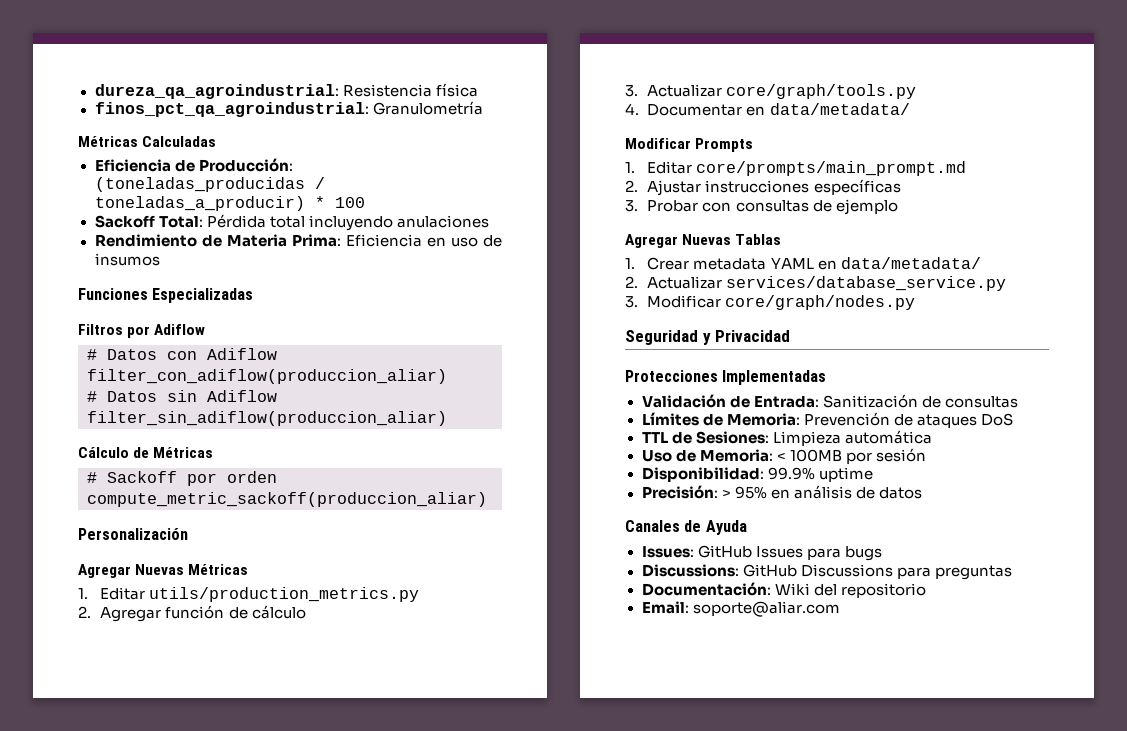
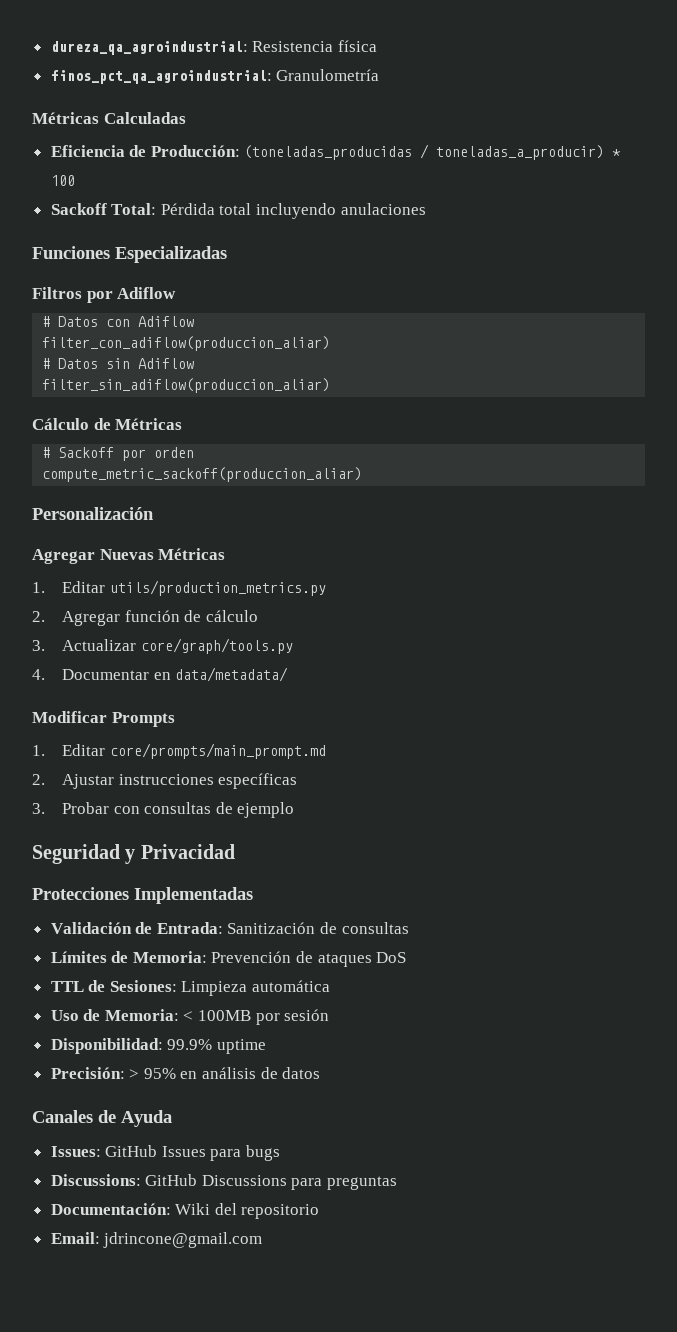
- Rendimiento de Materia Prima: Eficiencia en uso de insumos
- Agregar Nuevas Tablas
- 1. Crear metadata YAML en data/metadata/
- 2. Actualizar services/database_service.py
- 3. Modificar core/graph/nodes.py
- Email: soporte@aliar.com
+ Email: jdrincone@gmail.com

